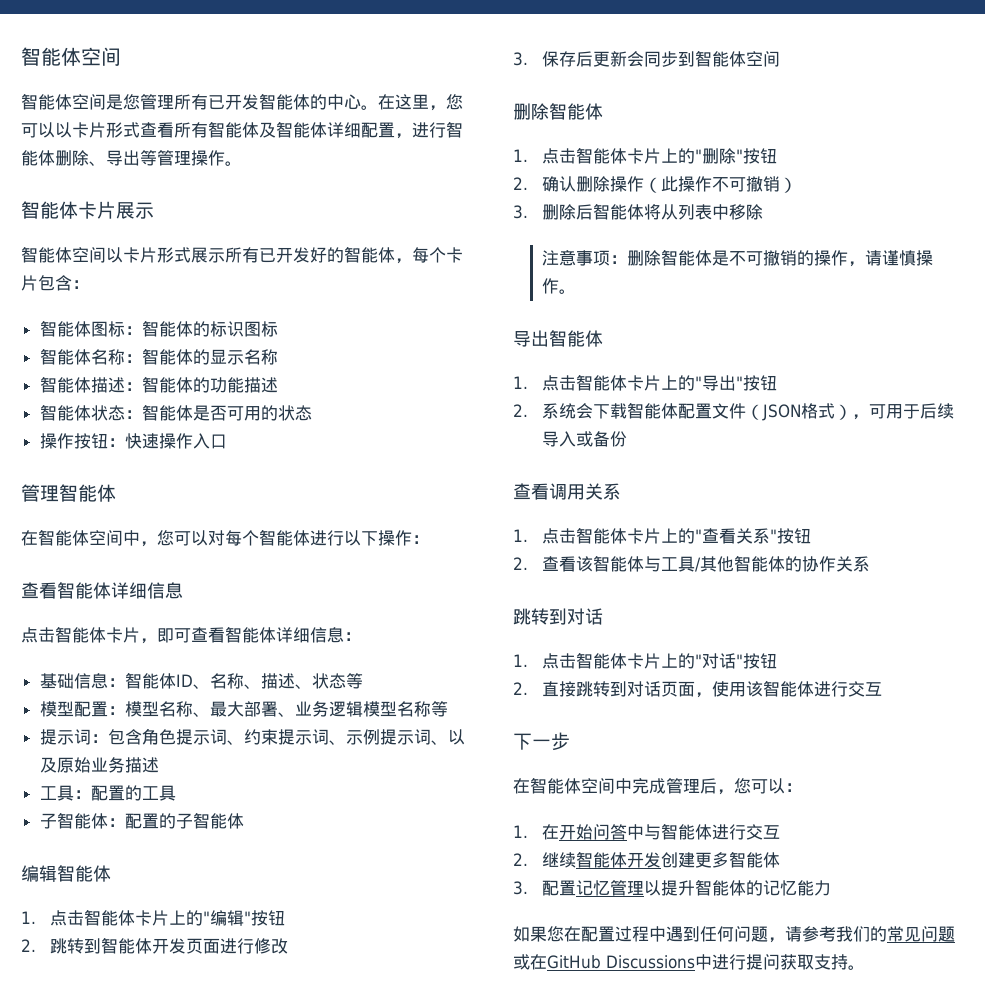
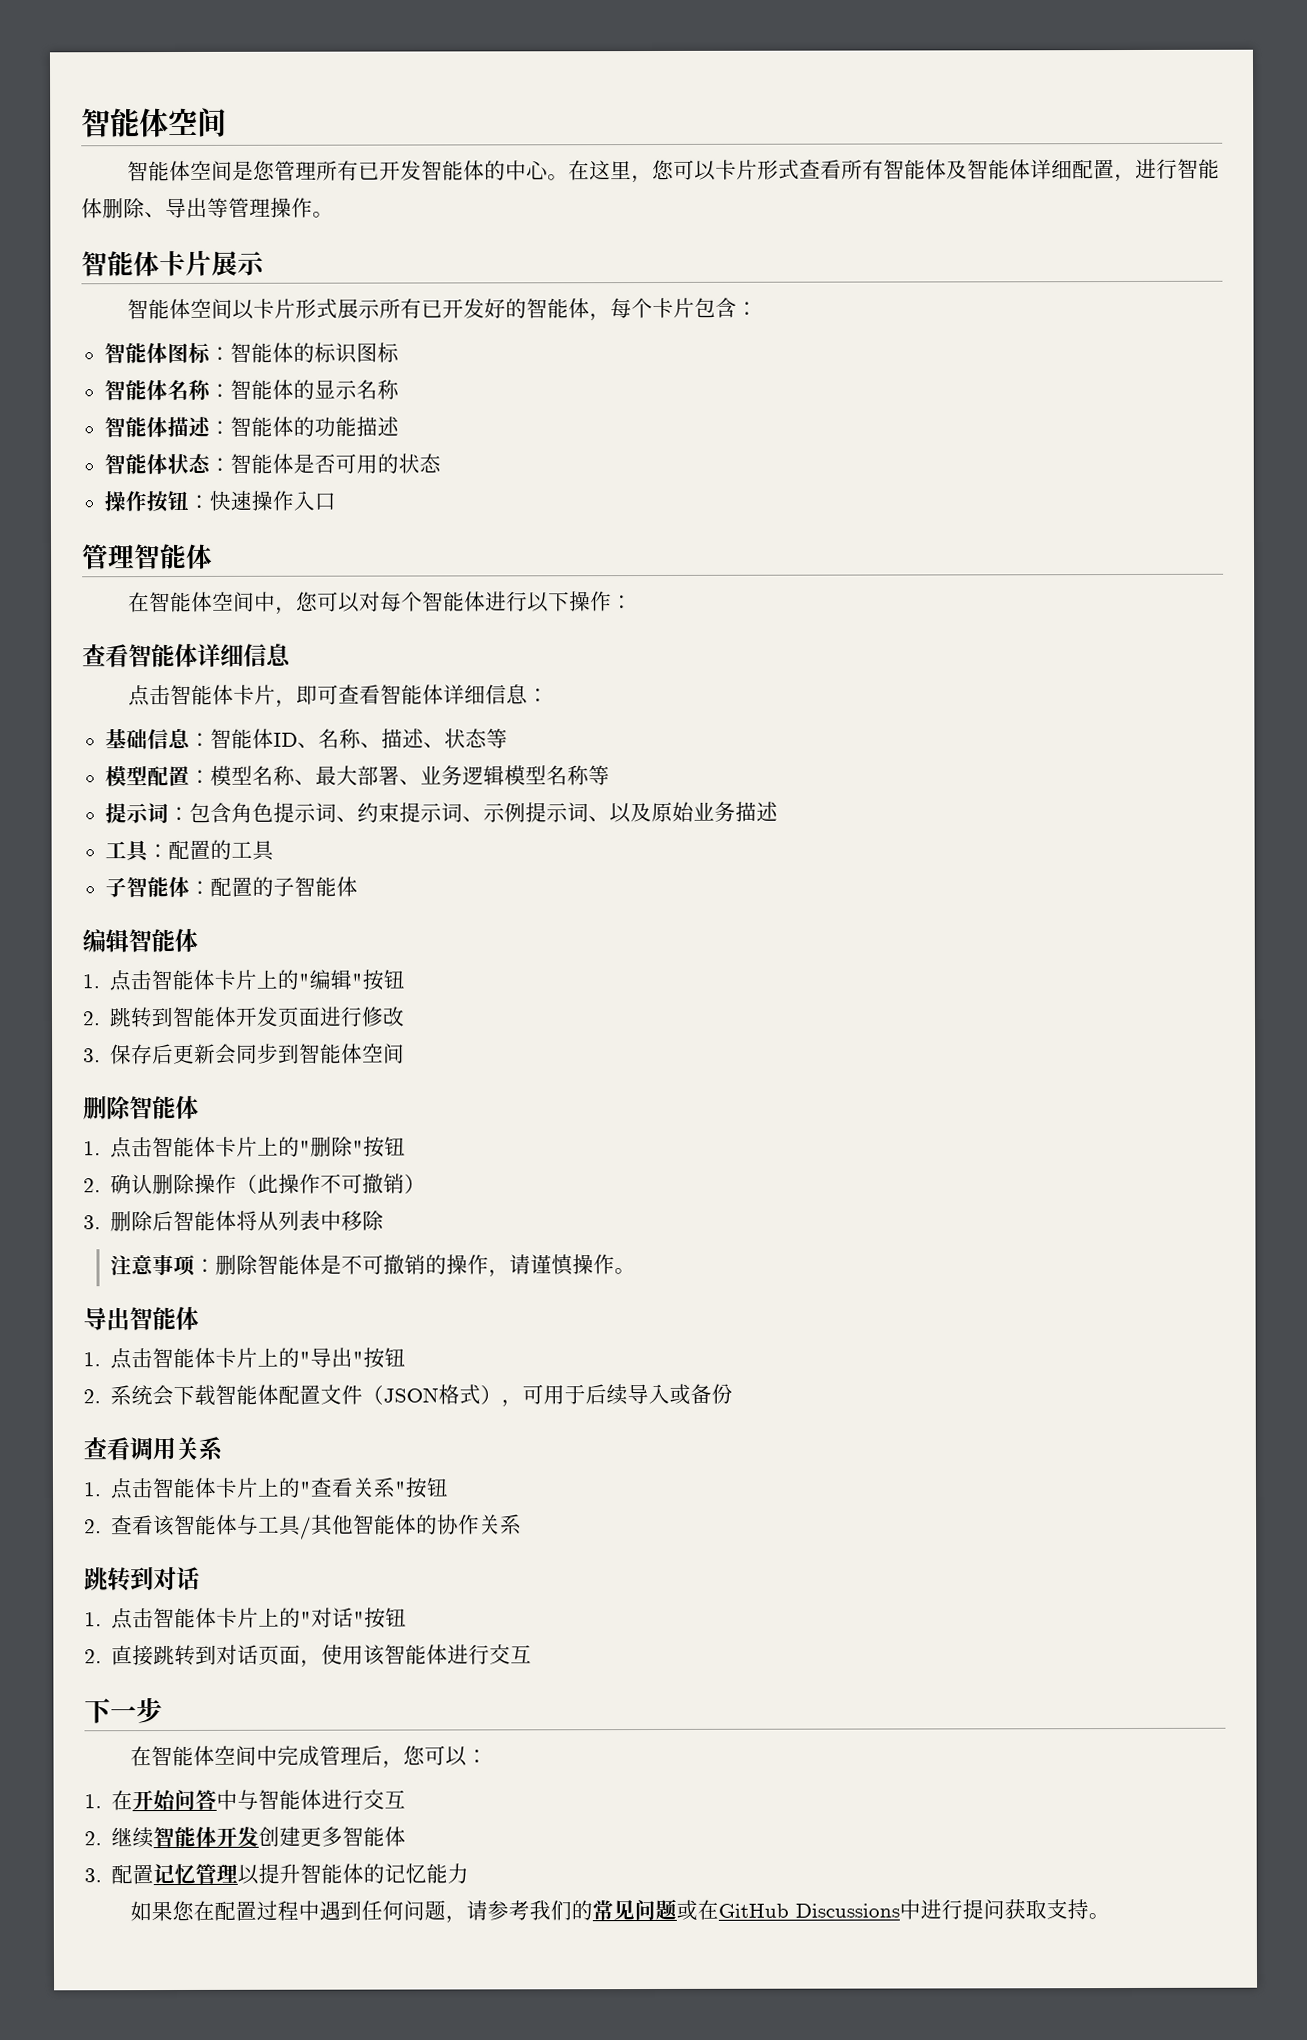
- 在这里，您可以以卡片形式查看所有智能体及智能体详细配置，进行智能体删除、导出等管理操作。
+ 在这里，您可以卡片形式查看所有智能体及智能体详细配置，进行智能体删除、导出等管理操作。

